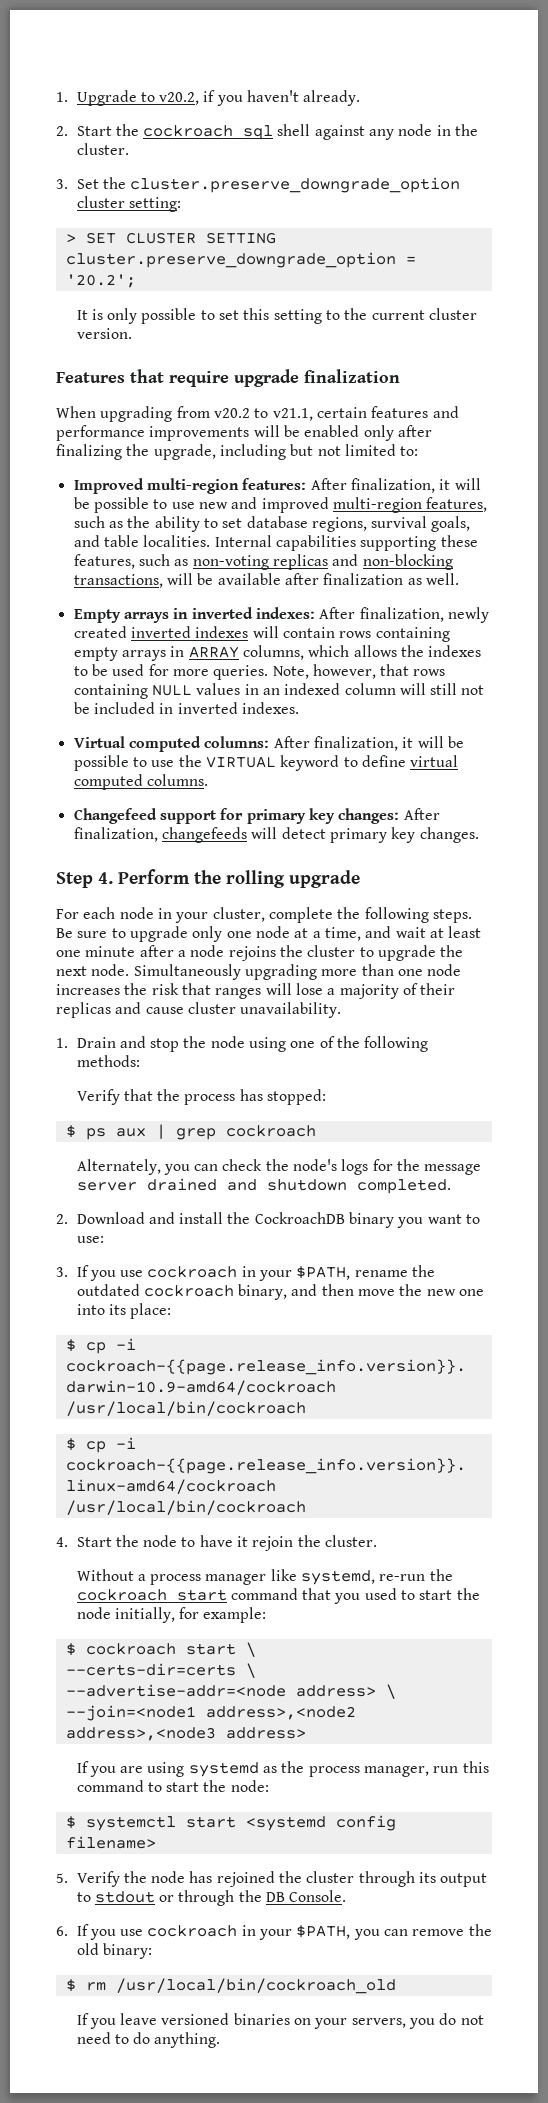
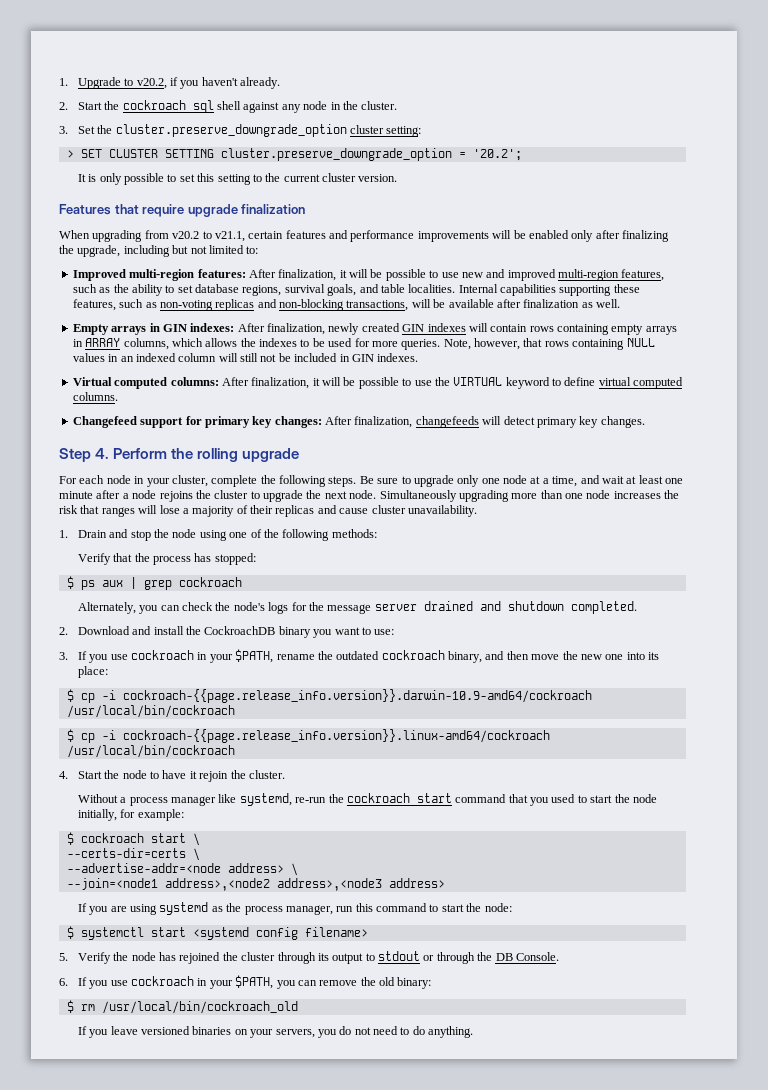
- Empty arrays in inverted indexes: After finalization, newly created inverted indexes will contain rows containing empty arrays in ARRAY columns, which allows the indexes to be used for more queries.
+ Empty arrays in GIN indexes: After finalization, newly created GIN indexes will contain rows containing empty arrays in ARRAY columns, which allows the indexes to be used for more queries.
- Note, however, that rows containing NULL values in an indexed column will still not be included in inverted indexes.
+ Note, however, that rows containing NULL values in an indexed column will still not be included in GIN indexes.

